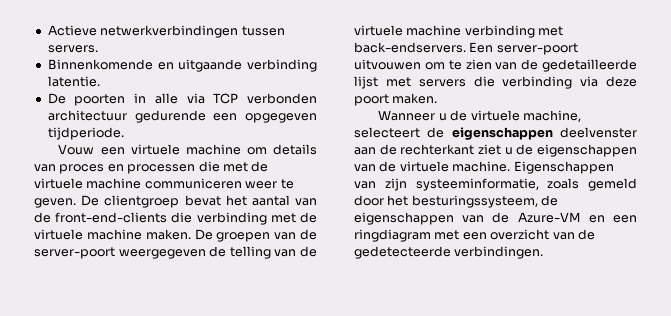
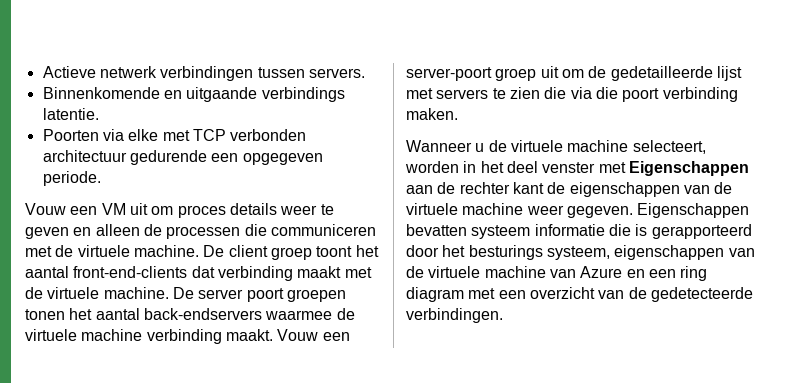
- Actieve netwerkverbindingen tussen servers.
+ Actieve netwerk verbindingen tussen servers.
- Binnenkomende en uitgaande verbinding latentie.
+ Binnenkomende en uitgaande verbindings latentie.
- De poorten in alle via TCP verbonden architectuur gedurende een opgegeven tijdperiode.
- Vouw een virtuele machine om details van proces en processen die met de virtuele machine communiceren weer te geven. De clientgroep bevat het aantal van de front-end-clients die verbinding met de virtuele machine maken. De groepen van de server-poort weergegeven de telling van de virtuele machine verbinding met back-endservers. Een server-poort uitvouwen om te zien van de gedetailleerde lijst met servers die verbinding via deze poort maken.
+ Poorten via elke met TCP verbonden architectuur gedurende een opgegeven periode.
+ Vouw een VM uit om proces details weer te geven en alleen de processen die communiceren met de virtuele machine. De client groep toont het aantal front-end-clients dat verbinding maakt met de virtuele machine. De server poort groepen tonen het aantal back-endservers waarmee de virtuele machine verbinding maakt. Vouw een server-poort groep uit om de gedetailleerde lijst met servers te zien die via die poort verbinding maken.
- Wanneer u de virtuele machine, selecteert de eigenschappen deelvenster aan de rechterkant ziet u de eigenschappen van de virtuele machine. Eigenschappen van zijn systeeminformatie, zoals gemeld door het besturingssysteem, de eigenschappen van de Azure-VM en een ringdiagram met een overzicht van de gedetecteerde verbindingen.
+ Wanneer u de virtuele machine selecteert, worden in het deel venster met Eigenschappen aan de rechter kant de eigenschappen van de virtuele machine weer gegeven. Eigenschappen bevatten systeem informatie die is gerapporteerd door het besturings systeem, eigenschappen van de virtuele machine van Azure en een ring diagram met een overzicht van de gedetecteerde verbindingen.

